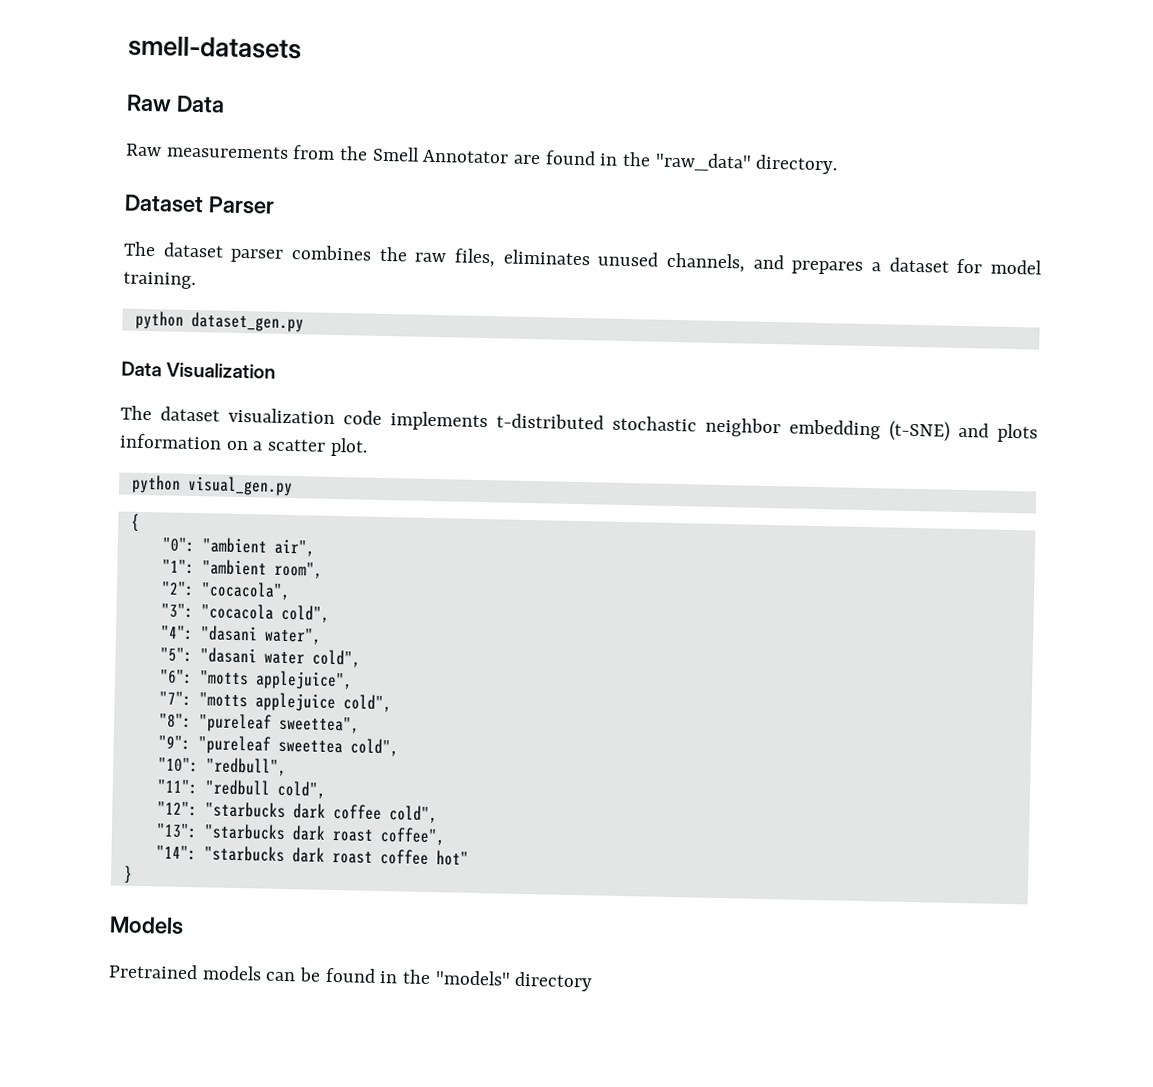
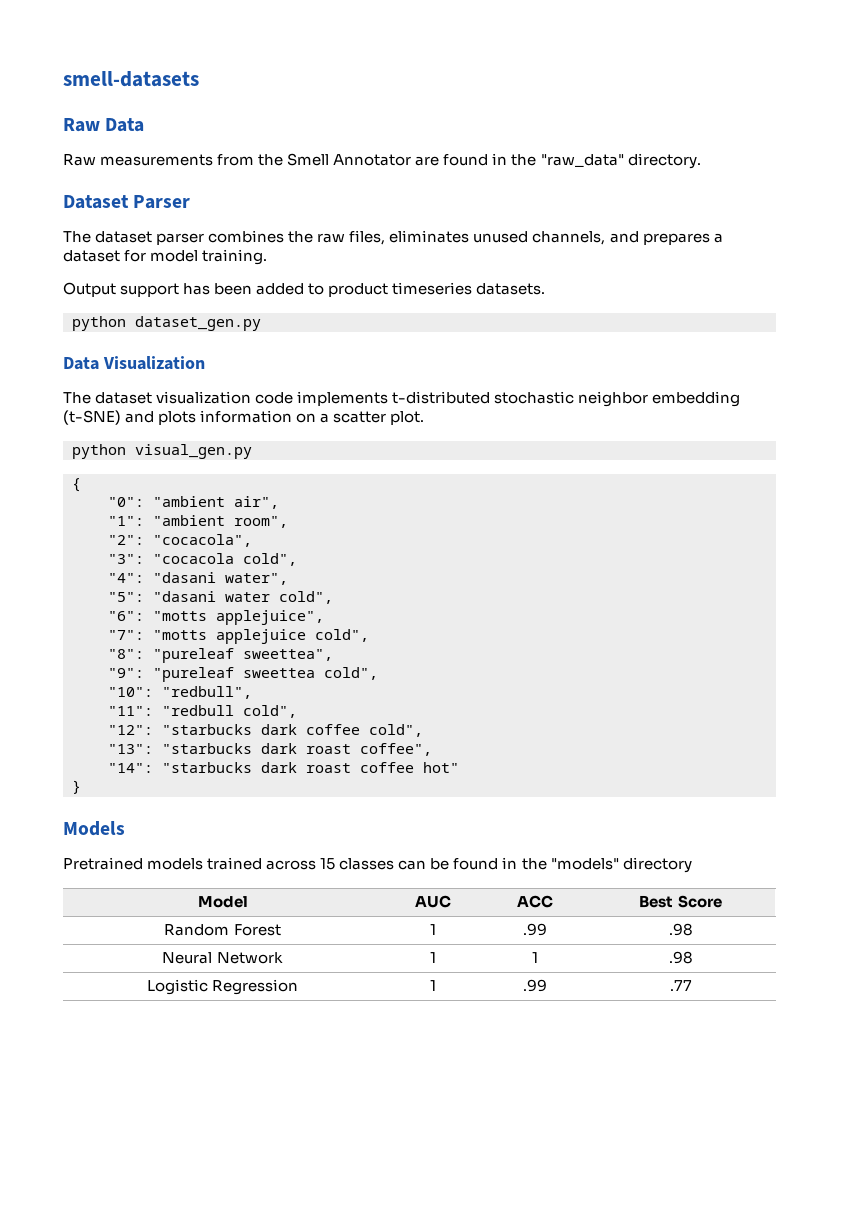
+ Output support has been added to product timeseries datasets.
- Pretrained models can be found in the "models" directory
+ Pretrained models trained across 15 classes can be found in the "models" directory
+ Model | AUC | ACC | Best Score
+ Random Forest | 1 | .99 | .98
+ Neural Network | 1 | 1 | .98
+ Logistic Regression | 1 | .99 | .77

